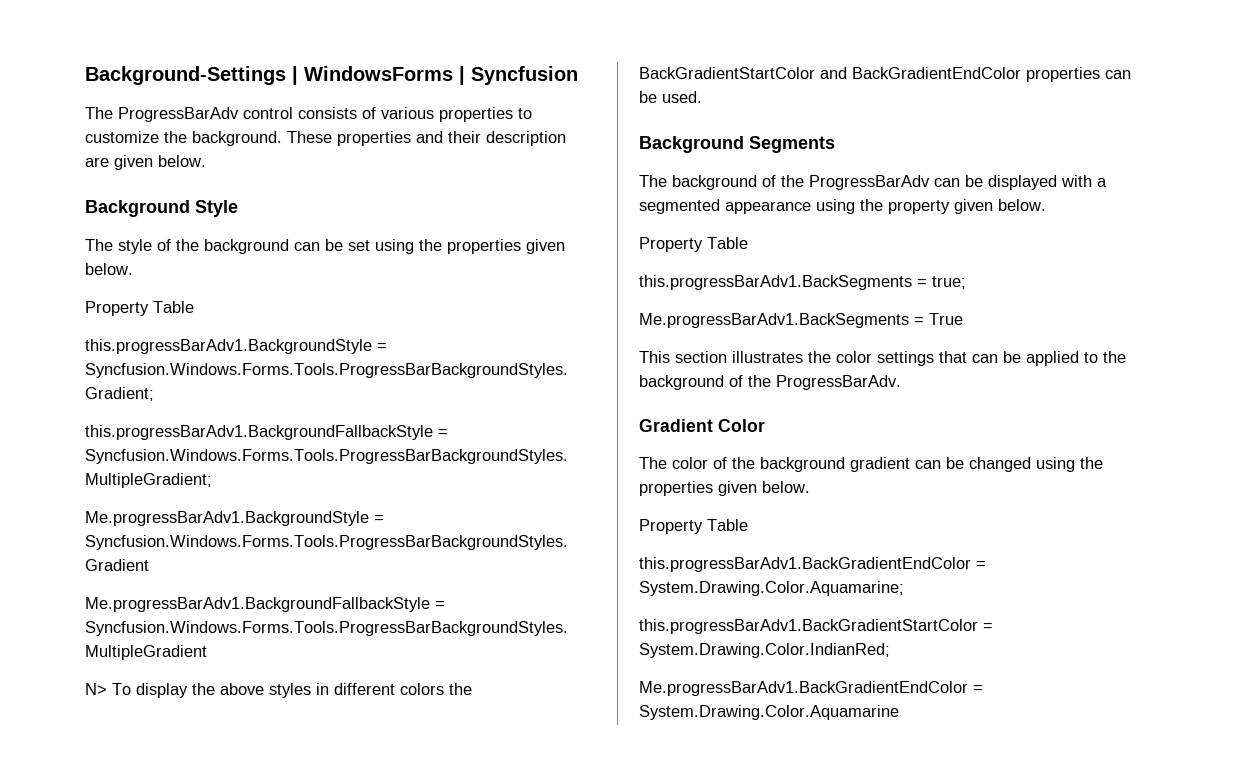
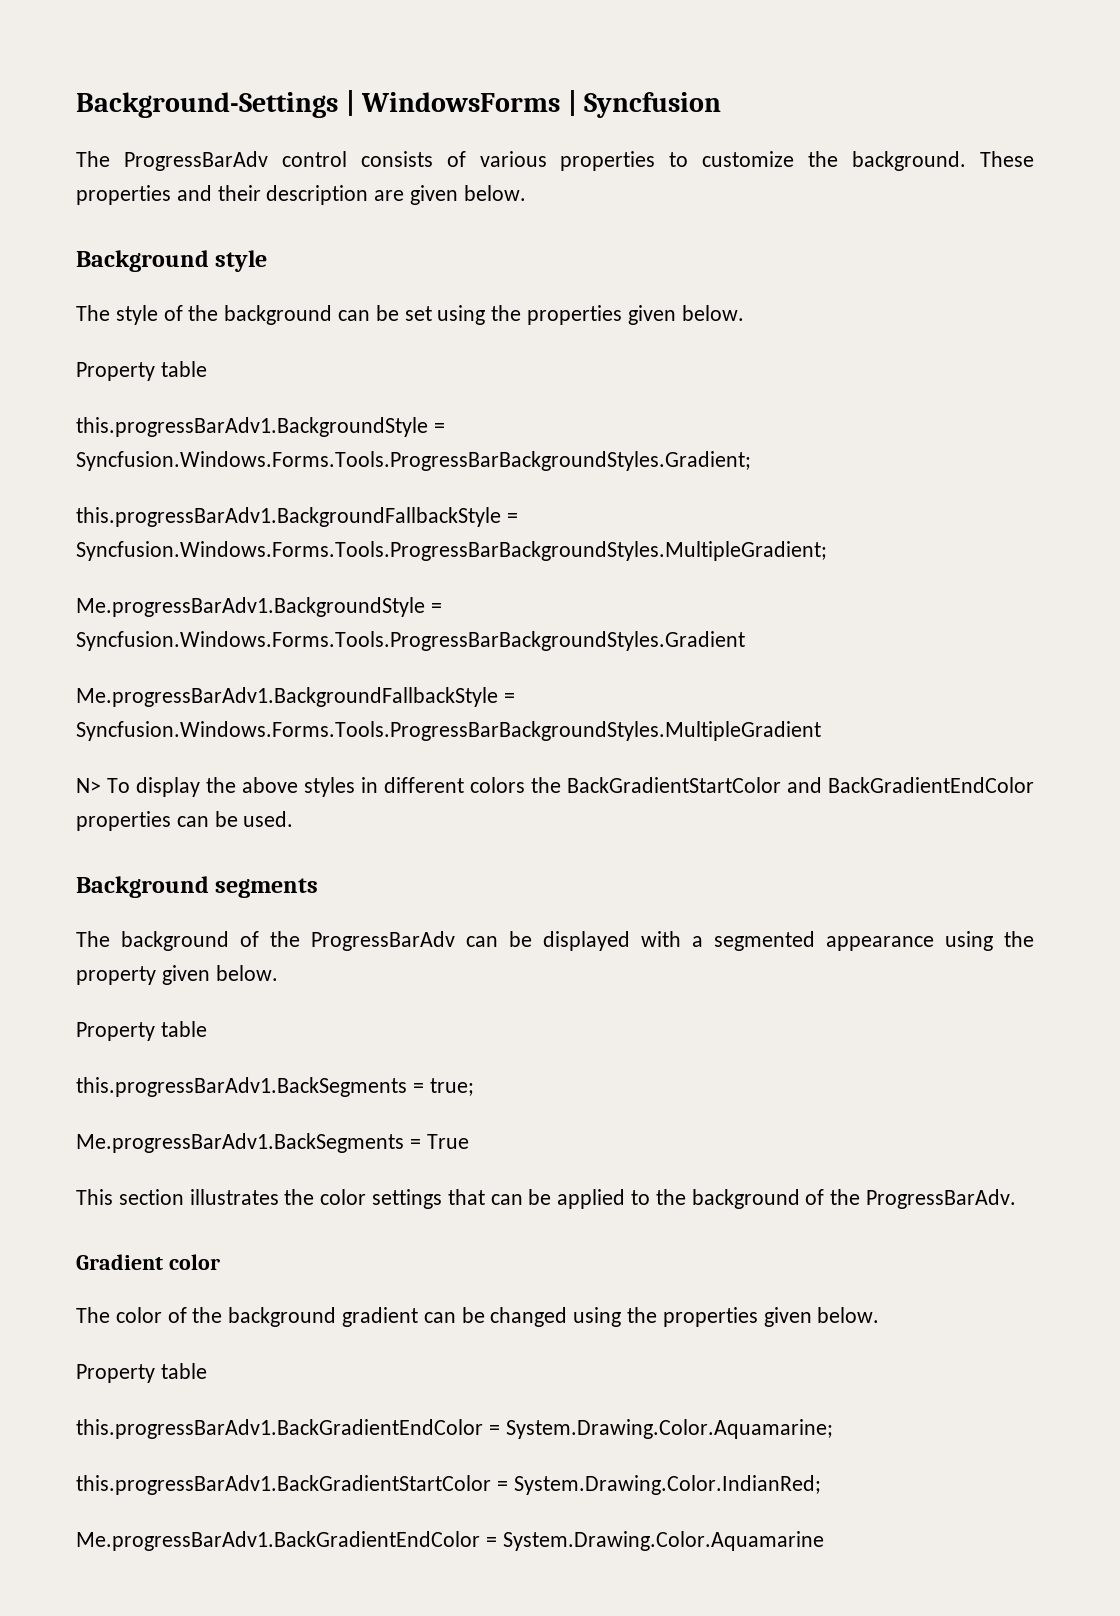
- Background Style
+ Background style
  The style of the background can be set using the properties given below.
- Property Table
+ Property table
- Background Segments
+ Background segments
  The background of the ProgressBarAdv can be displayed with a segmented appearance using the property given below.
- Property Table
+ Property table
- Gradient Color
+ Gradient color
  The color of the background gradient can be changed using the properties given below.
- Property Table
+ Property table

